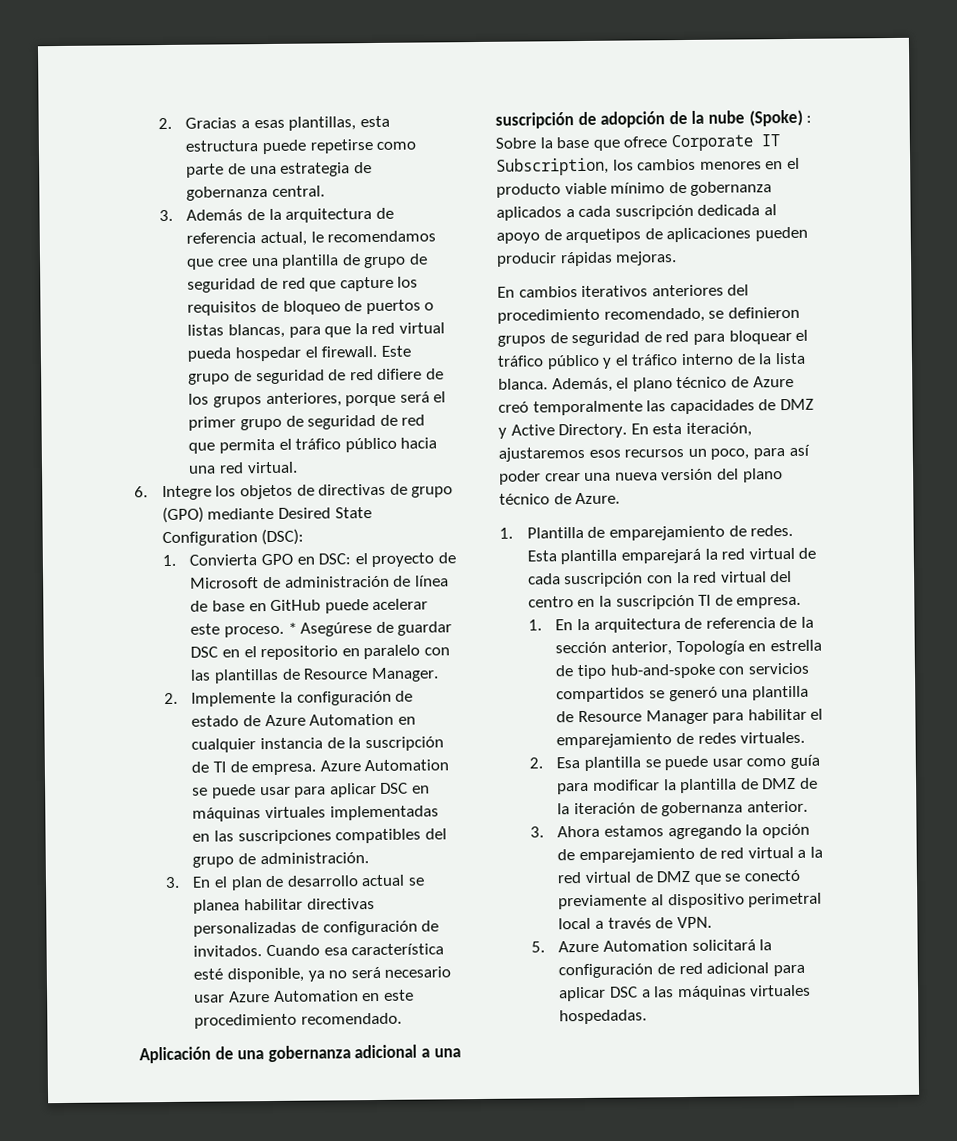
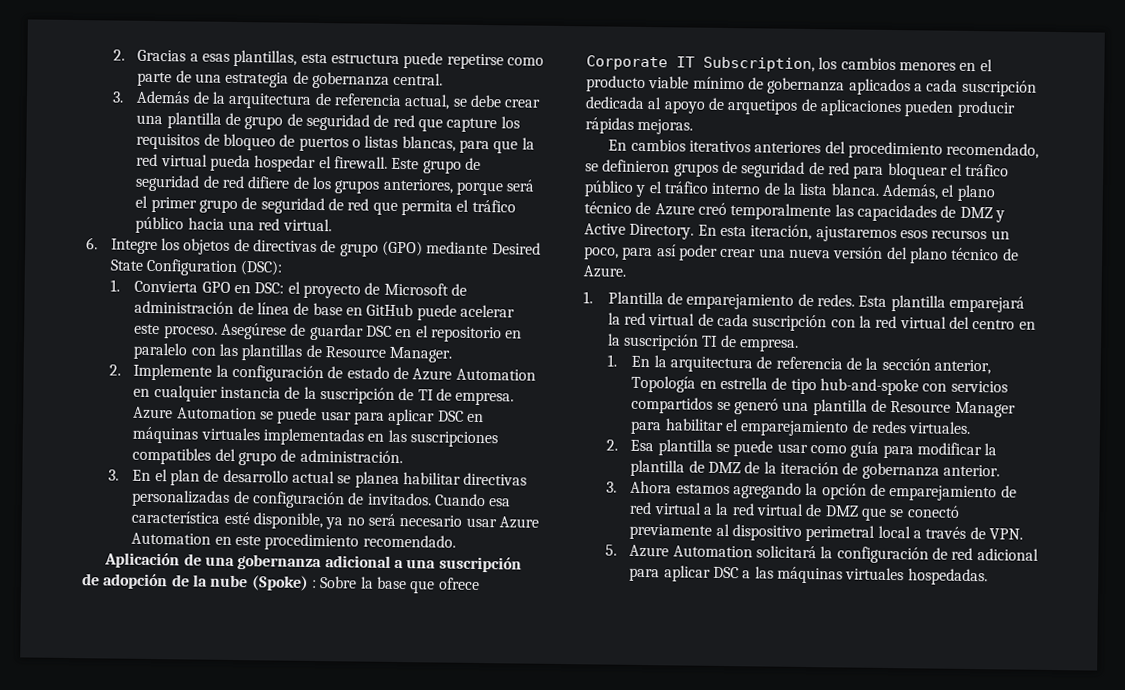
- 3. Además de la arquitectura de referencia actual, le recomendamos que cree una plantilla de grupo de seguridad de red que capture los requisitos de bloqueo de puertos o listas blancas, para que la red virtual pueda hospedar el firewall.
+ 3. Además de la arquitectura de referencia actual, se debe crear una plantilla de grupo de seguridad de red que capture los requisitos de bloqueo de puertos o listas blancas, para que la red virtual pueda hospedar el firewall.
- * Asegúrese de guardar DSC en el repositorio en paralelo con las plantillas de Resource Manager.
+ Asegúrese de guardar DSC en el repositorio en paralelo con las plantillas de Resource Manager.

